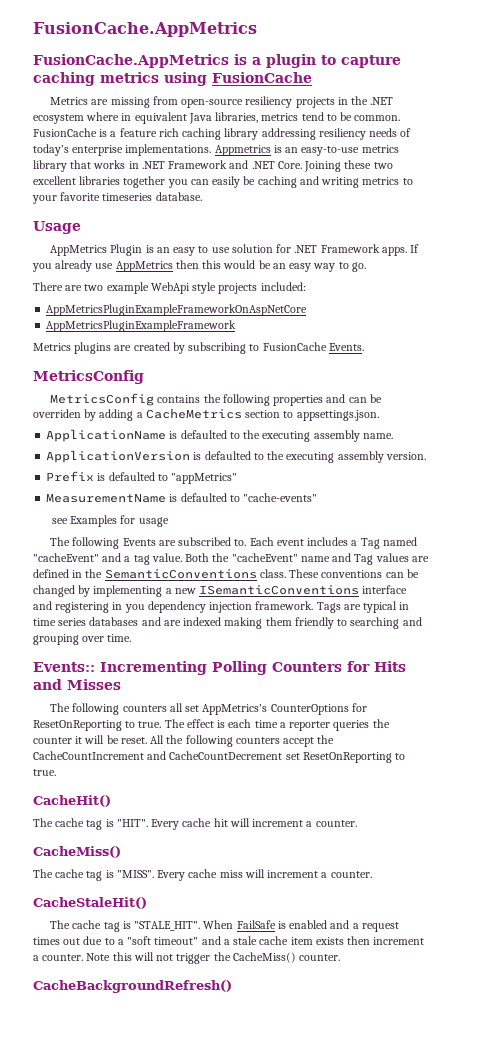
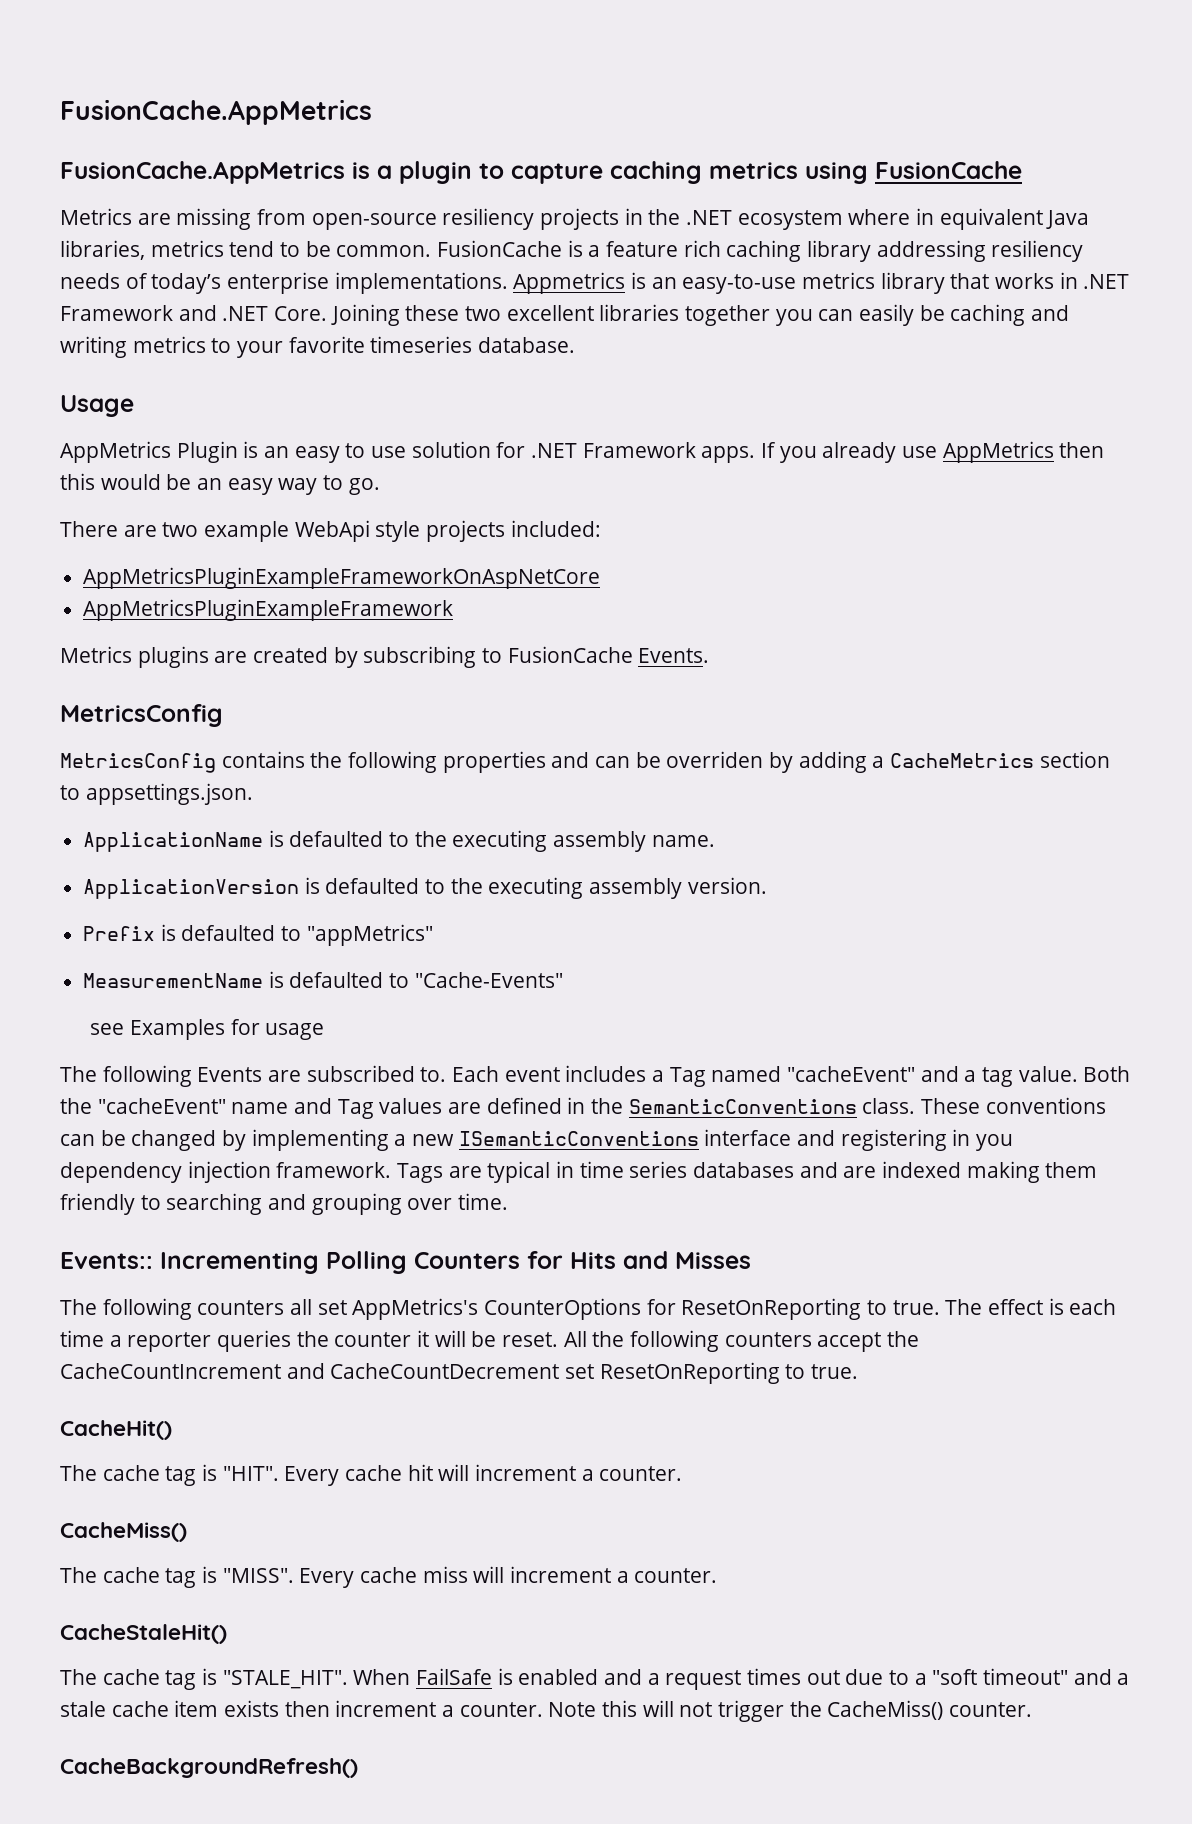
- MeasurementName is defaulted to "cache-events"
+ MeasurementName is defaulted to "Cache-Events"

